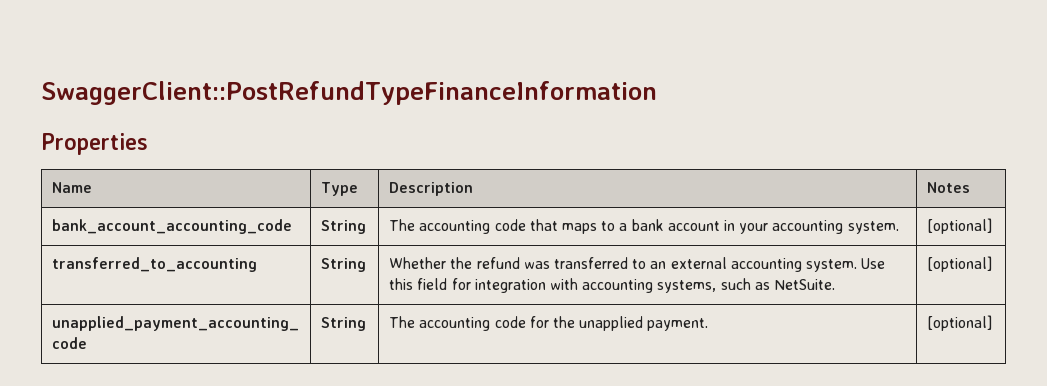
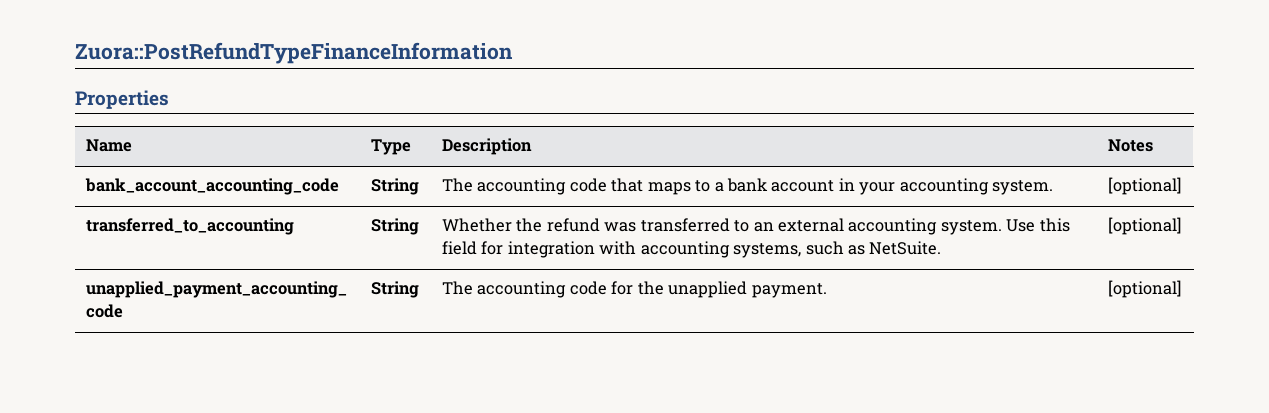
- SwaggerClient::PostRefundTypeFinanceInformation
+ Zuora::PostRefundTypeFinanceInformation

